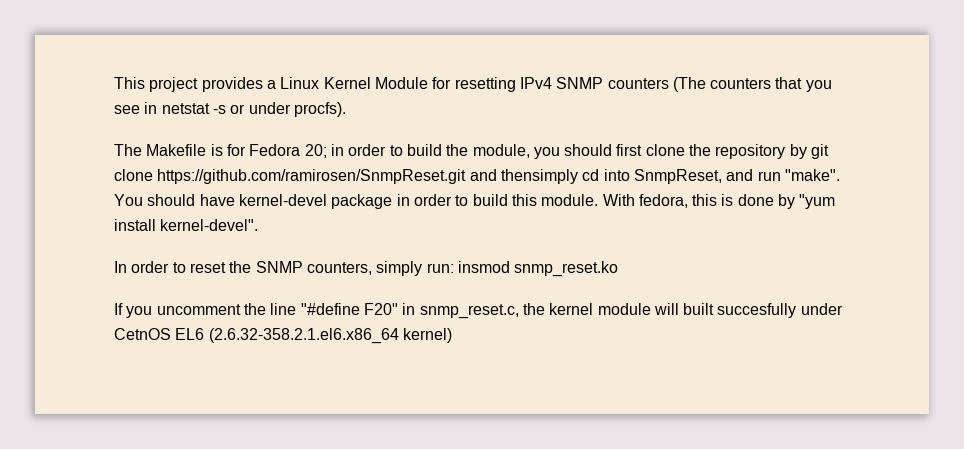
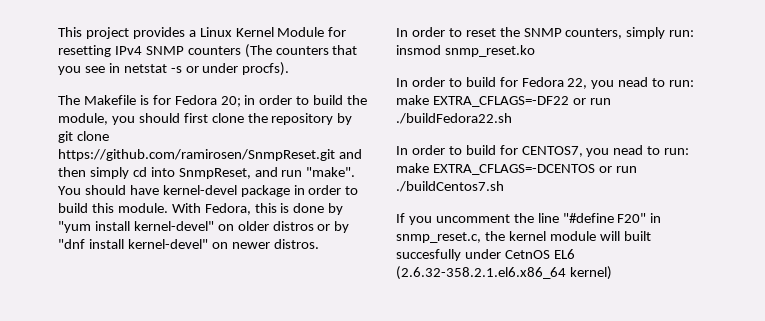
- The Makefile is for Fedora 20; in order to build the module, you should first clone the repository by git clone https://github.com/ramirosen/SnmpReset.git and thensimply cd into SnmpReset, and run "make".
+ The Makefile is for Fedora 20; in order to build the module, you should first clone the repository by git clone https://github.com/ramirosen/SnmpReset.git and then simply cd into SnmpReset, and run "make".
- With fedora, this is done by "yum install kernel-devel".
+ With Fedora, this is done by "yum install kernel-devel" on older distros or by "dnf install kernel-devel" on newer distros.
+ In order to build for Fedora 22, you nead to run: make EXTRA_CFLAGS=-DF22 or run ./buildFedora22.sh
+ In order to build for CENTOS7, you nead to run: make EXTRA_CFLAGS=-DCENTOS or run ./buildCentos7.sh

